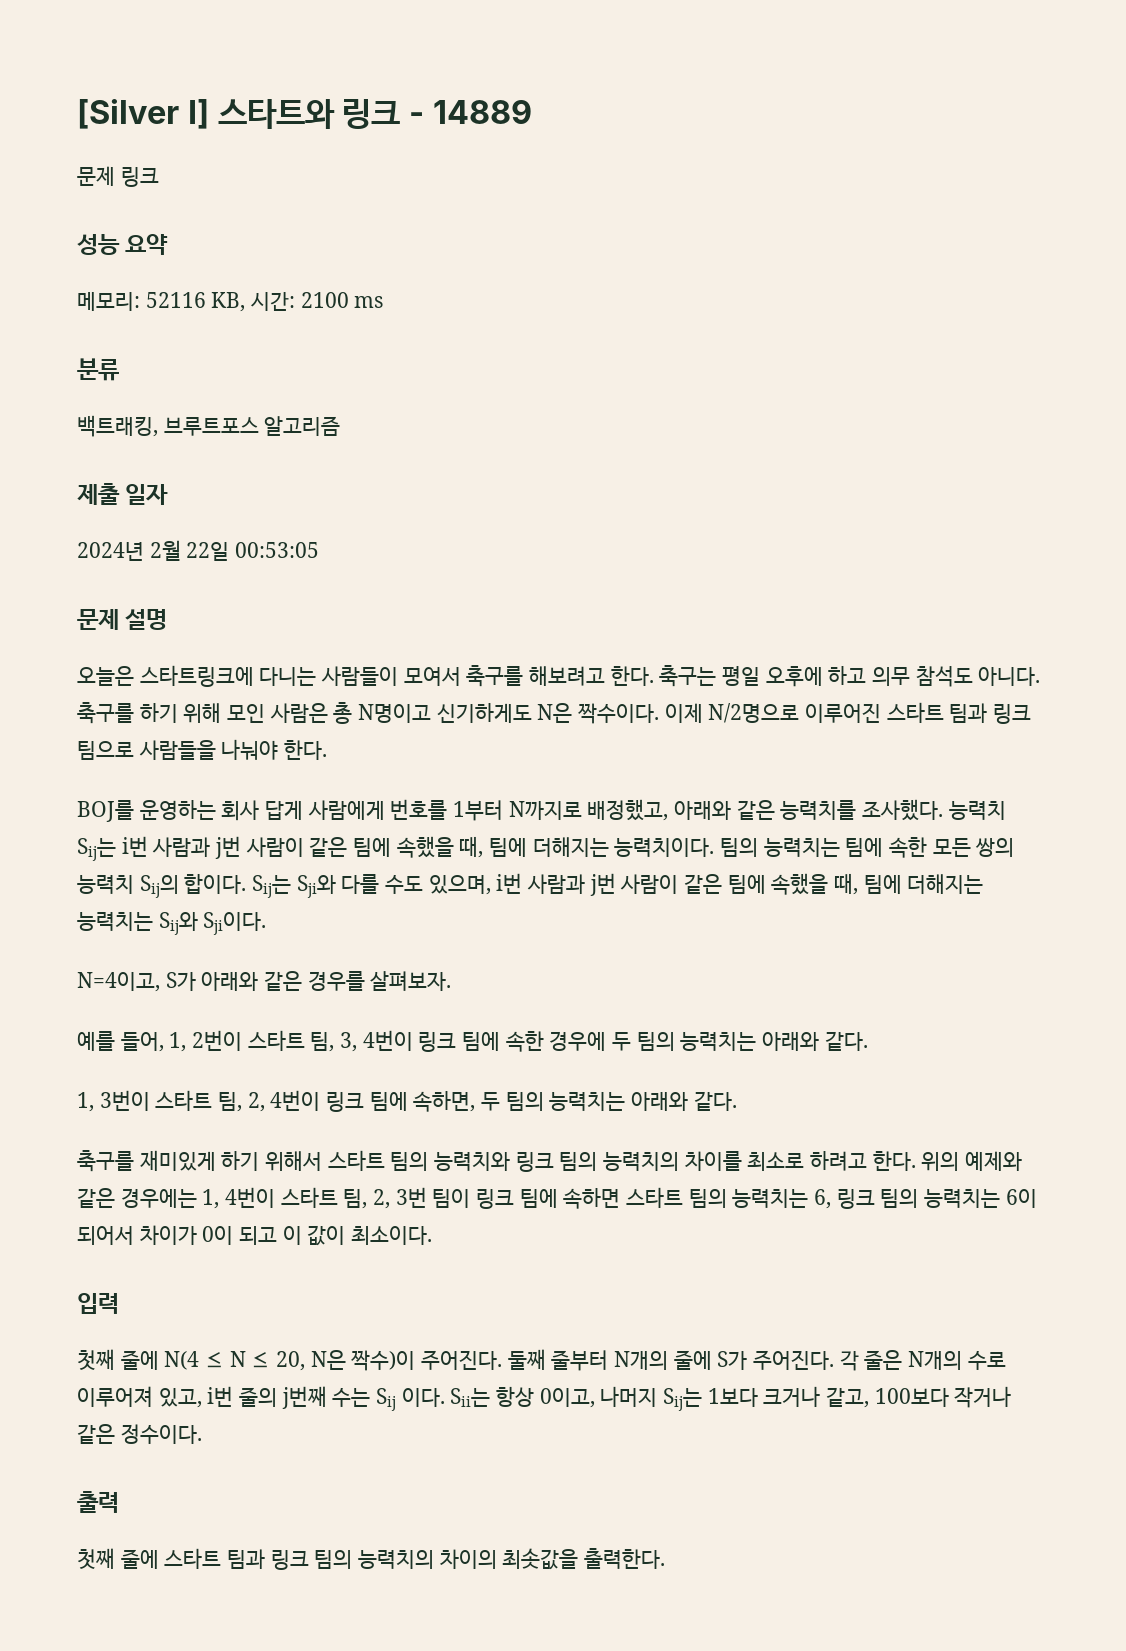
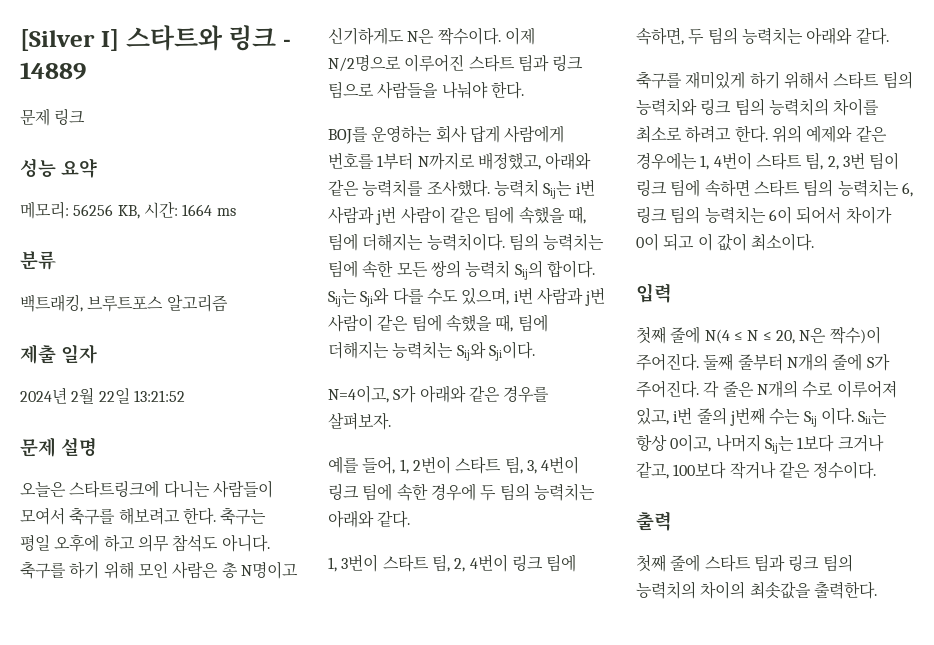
- 메모리: 52116 KB, 시간: 2100 ms
+ 메모리: 56256 KB, 시간: 1664 ms
- 2024년 2월 22일 00:53:05
+ 2024년 2월 22일 13:21:52

